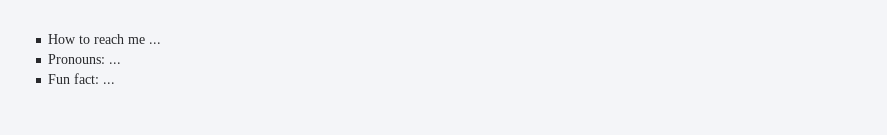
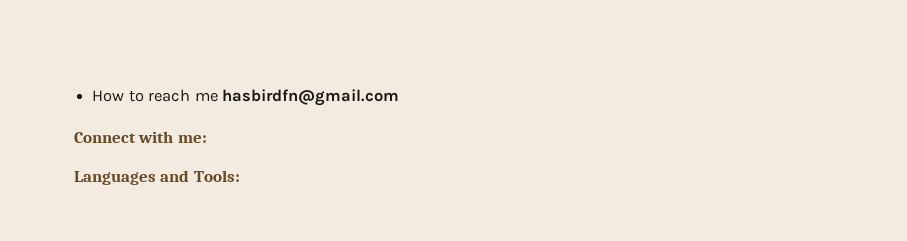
- How to reach me ...
- Pronouns: ...
- Fun fact: ...
+ How to reach me hasbirdfn@gmail.com
+ Connect with me:
+ Languages and Tools:

